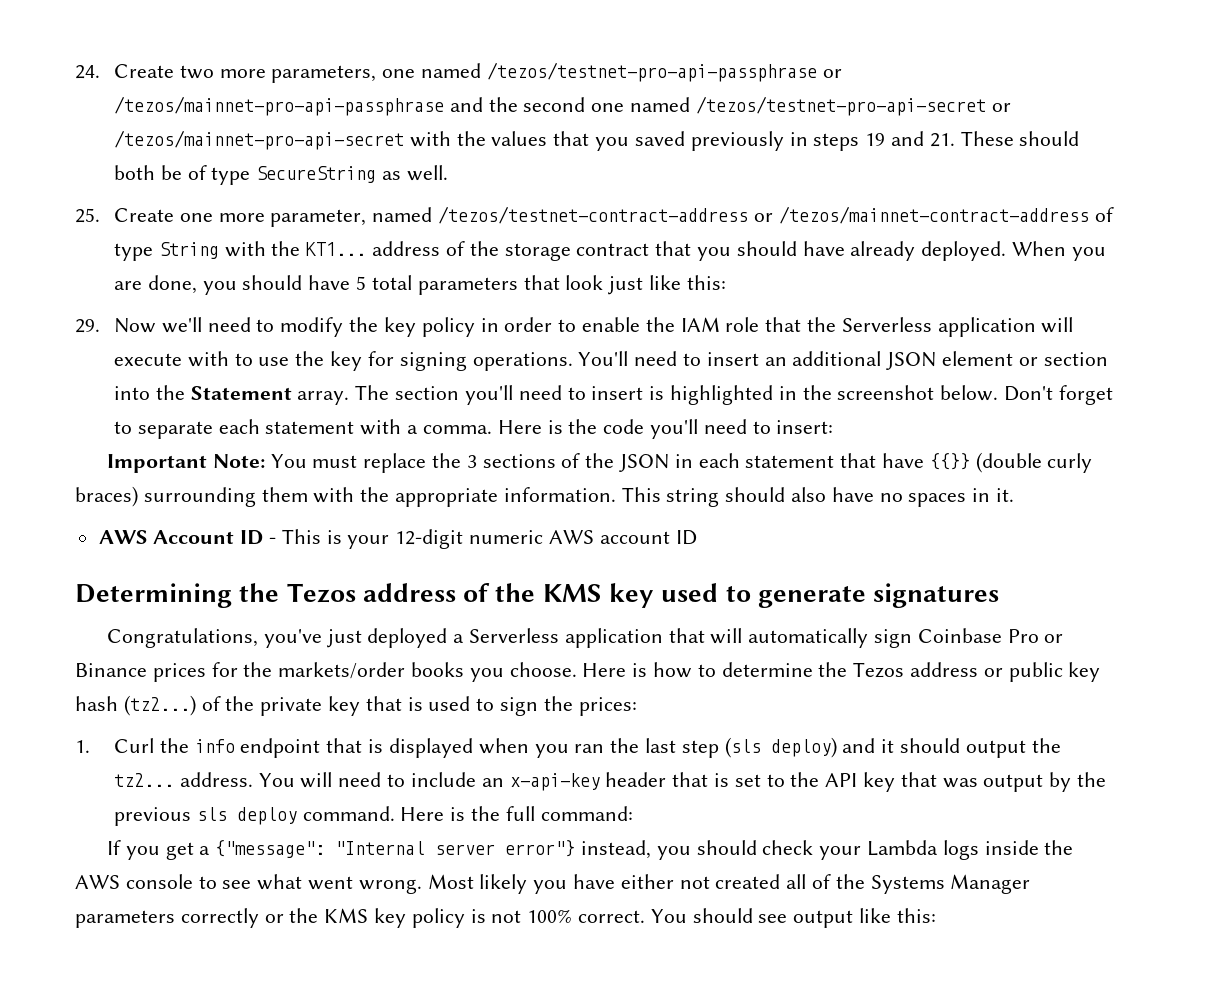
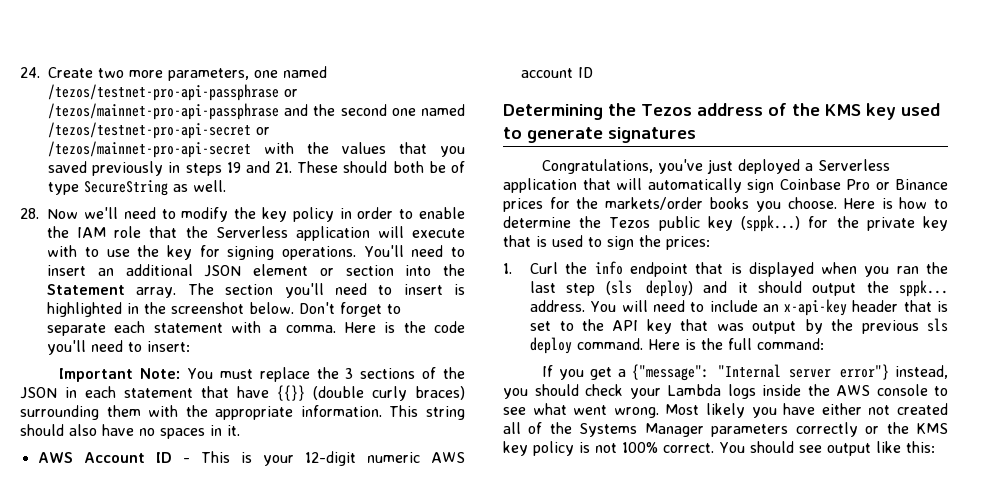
- 25. Create one more parameter, named /tezos/testnet-contract-address or /tezos/mainnet-contract-address of type String with the KT1... address of the storage contract that you should have already deployed. When you are done, you should have 5 total parameters that look just like this:
- 29. Now we'll need to modify the key policy in order to enable the IAM role that the Serverless application will execute with to use the key for signing operations.
+ 28. Now we'll need to modify the key policy in order to enable the IAM role that the Serverless application will execute with to use the key for signing operations.
- Here is how to determine the Tezos address or public key hash (tz2...) of the private key that is used to sign the prices:
+ Here is how to determine the Tezos public key (sppk...) for the private key that is used to sign the prices:
- 1. Curl the info endpoint that is displayed when you ran the last step (sls deploy) and it should output the tz2... address.
+ 1. Curl the info endpoint that is displayed when you ran the last step (sls deploy) and it should output the sppk... address.

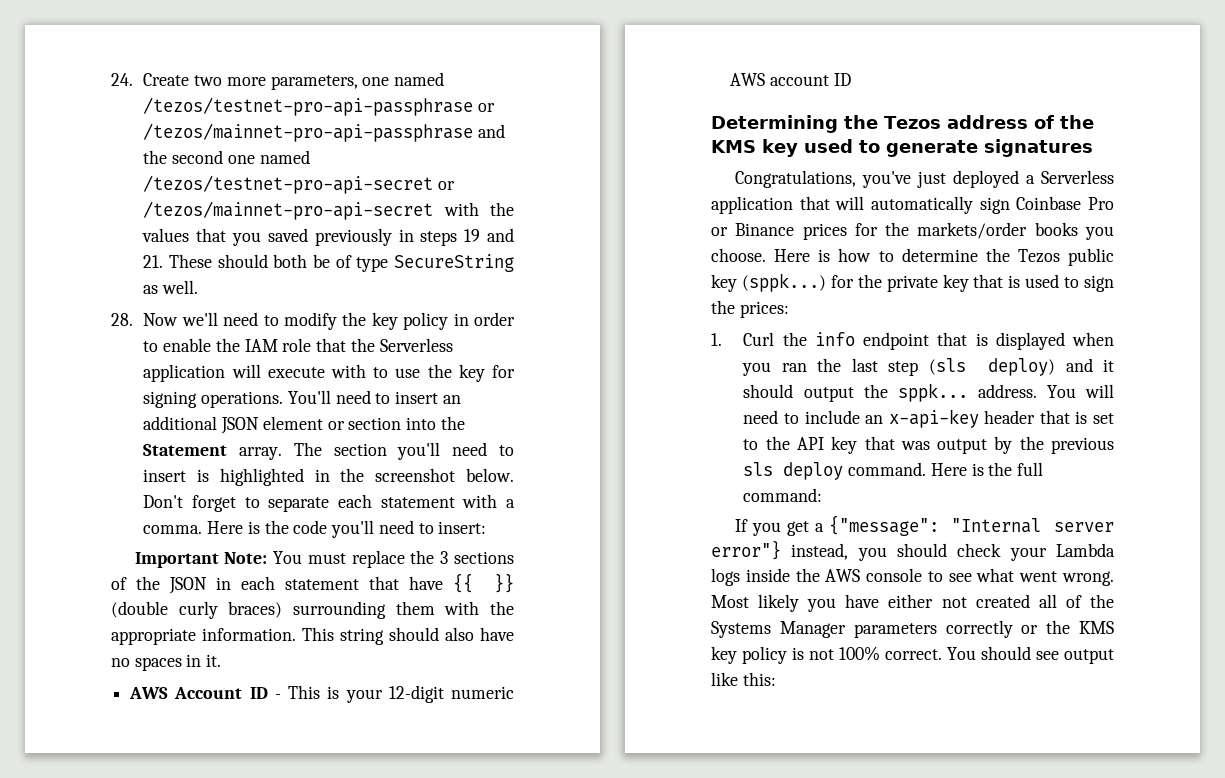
- Important Note: You must replace the 3 sections of the JSON in each statement that have {{}} (double curly braces) surrounding them with the appropriate information.
+ Important Note: You must replace the 3 sections of the JSON in each statement that have {{ }} (double curly braces) surrounding them with the appropriate information.

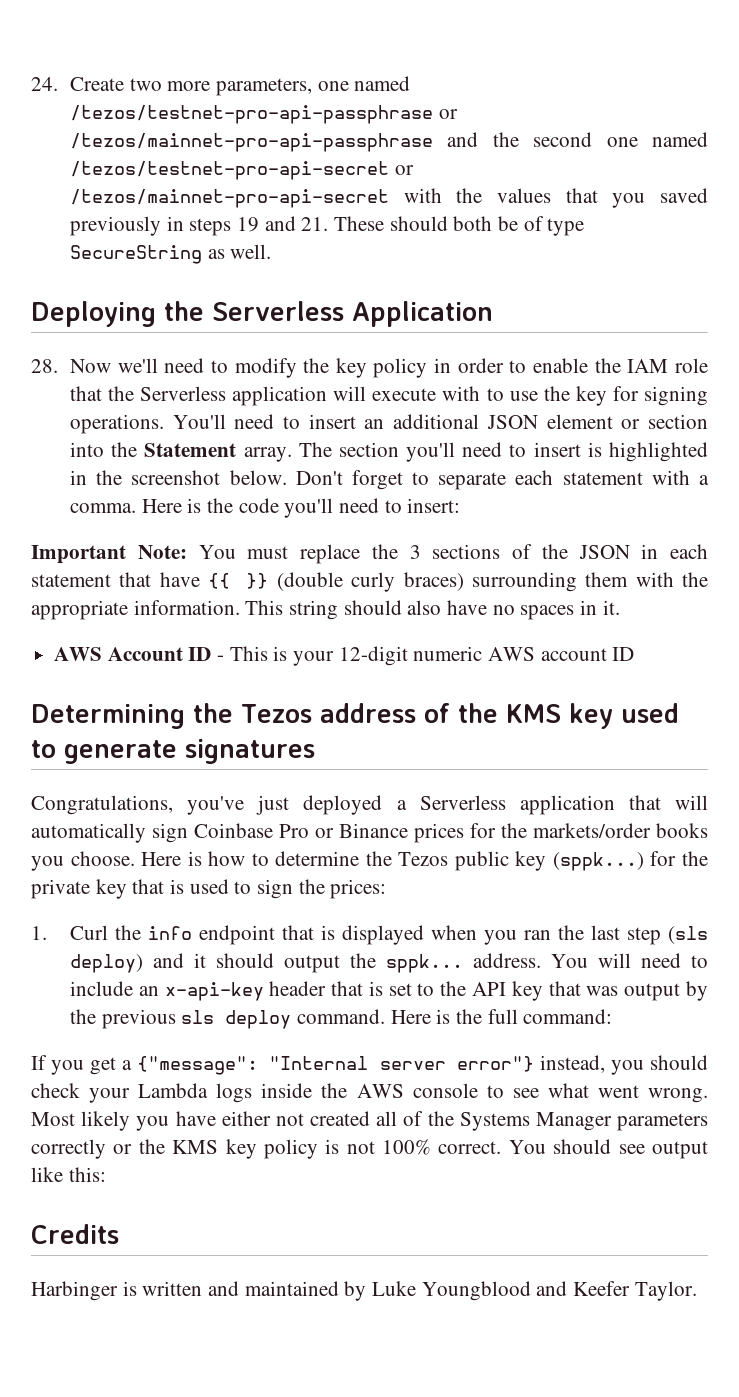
+ Deploying the Serverless Application
+ Credits
+ Harbinger is written and maintained by Luke Youngblood and Keefer Taylor.

